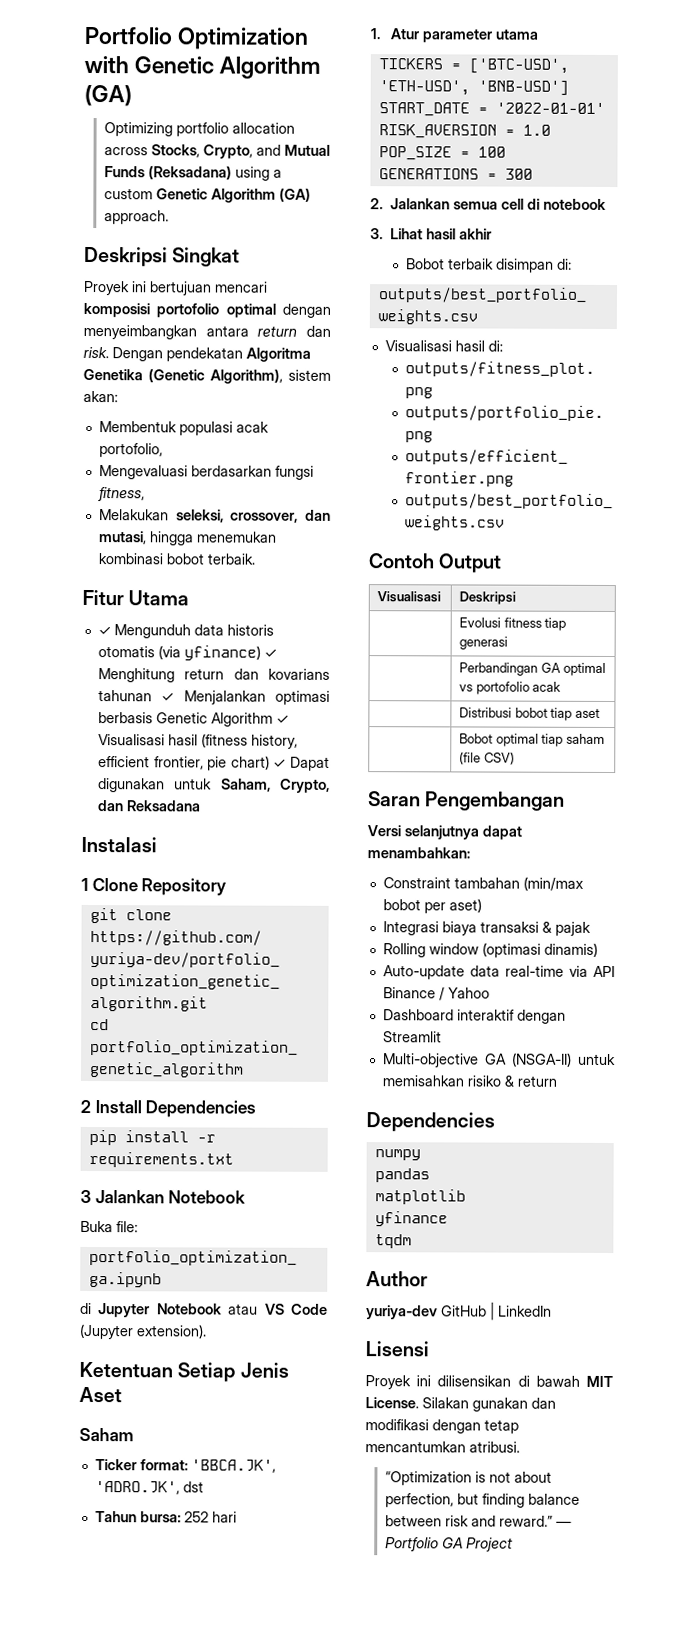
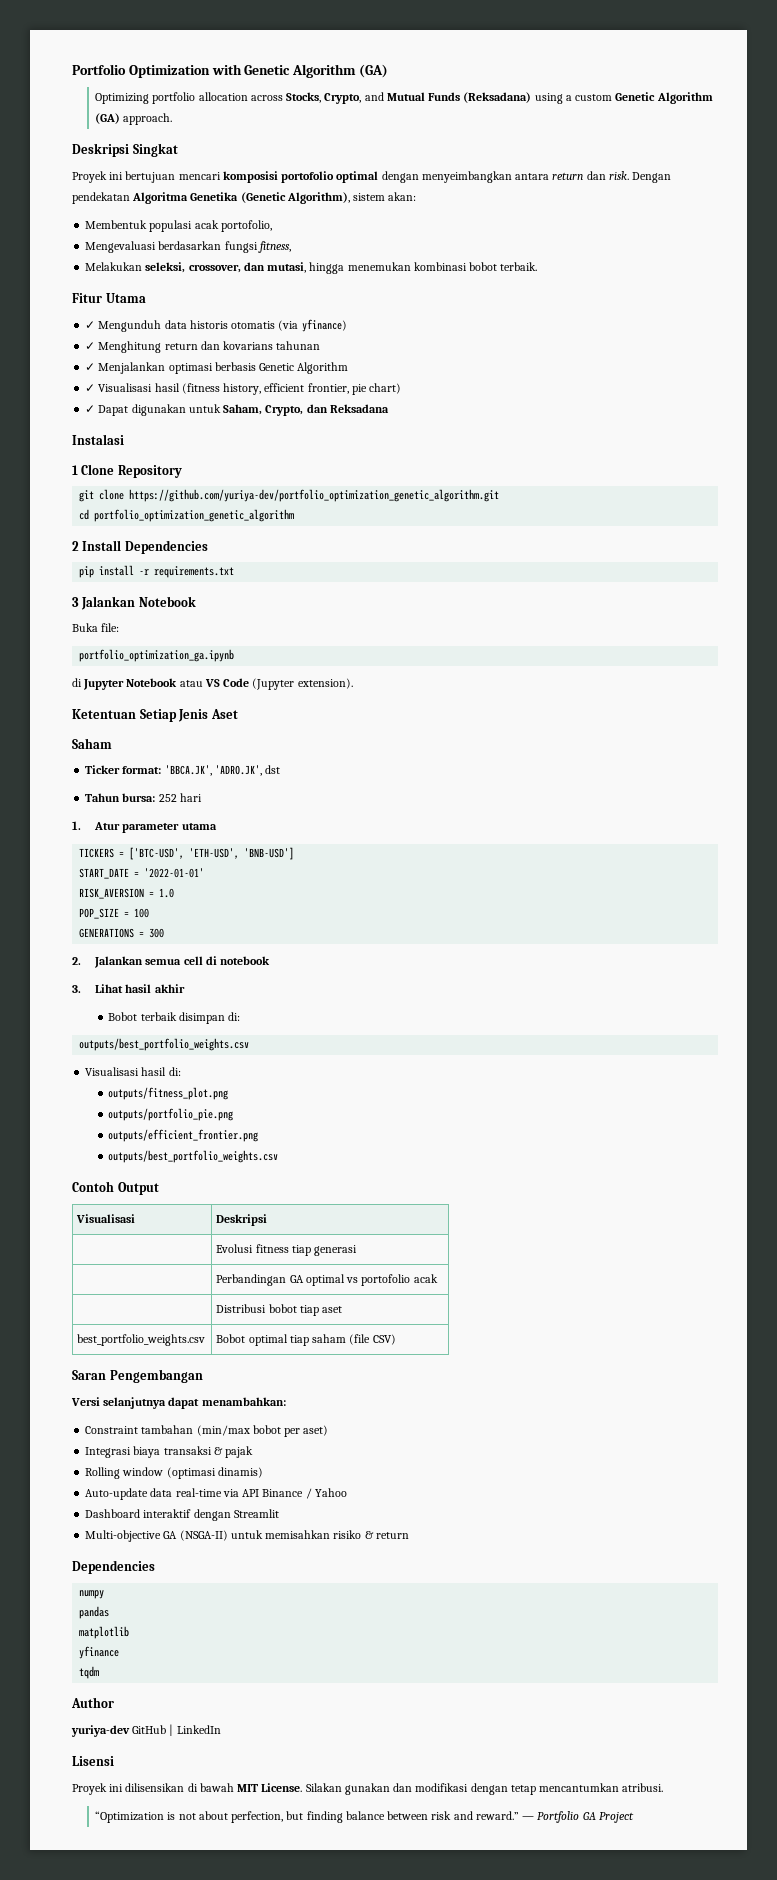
- ✓ Mengunduh data historis otomatis (via yfinance) ✓ Menghitung return dan kovarians tahunan ✓ Menjalankan optimasi berbasis Genetic Algorithm ✓ Visualisasi hasil (fitness history, efficient frontier, pie chart) ✓ Dapat digunakan untuk Saham, Crypto, dan Reksadana
+ ✓ Mengunduh data historis otomatis (via yfinance)
+ ✓ Menghitung return dan kovarians tahunan
+ ✓ Menjalankan optimasi berbasis Genetic Algorithm
+ ✓ Visualisasi hasil (fitness history, efficient frontier, pie chart)
+ ✓ Dapat digunakan untuk Saham, Crypto, dan Reksadana
- | Bobot optimal tiap saham (file CSV)
+ best_portfolio_weights.csv | Bobot optimal tiap saham (file CSV)

